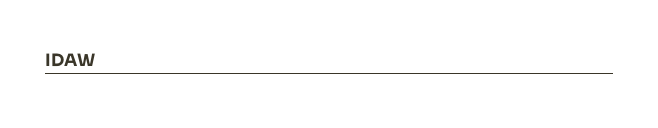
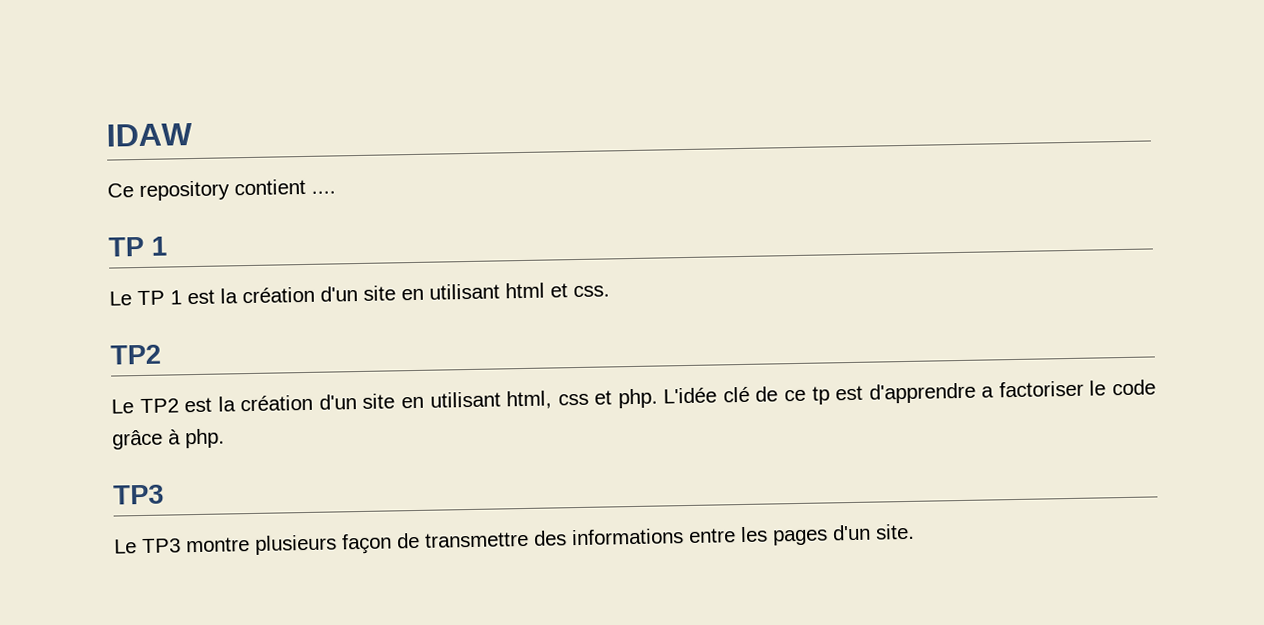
+ Ce repository contient ....
+ TP 1
+ Le TP 1 est la création d'un site en utilisant html et css.
+ TP2
+ Le TP2 est la création d'un site en utilisant html, css et php. L'idée clé de ce tp est d'apprendre a factoriser le code grâce à php.
+ TP3
+ Le TP3 montre plusieurs façon de transmettre des informations entre les pages d'un site.

